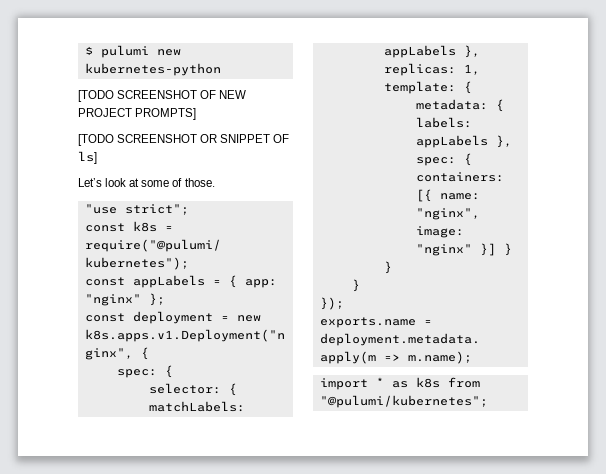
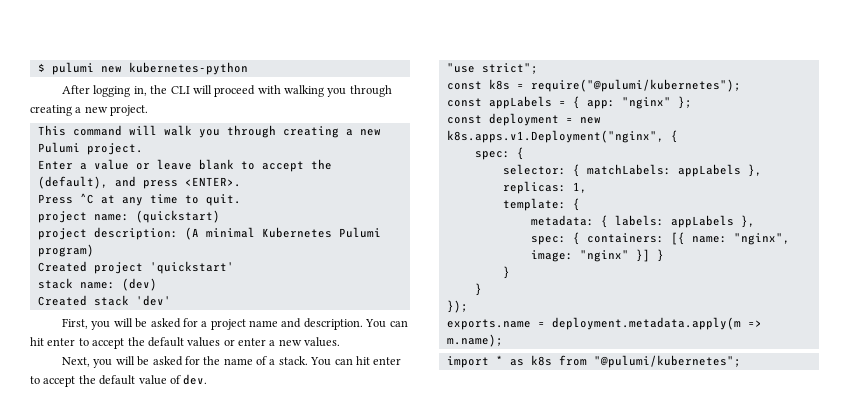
- [TODO SCREENSHOT OF NEW PROJECT PROMPTS]
- [TODO SCREENSHOT OR SNIPPET OF ls]
- Let’s look at some of those.
+ After logging in, the CLI will proceed with walking you through creating a new project.
+ This command will walk you through creating a new Pulumi project.
+ Enter a value or leave blank to accept the (default), and press <ENTER>.
+ Press ^C at any time to quit.
+ project name: (quickstart)
+ project description: (A minimal Kubernetes Pulumi program)
+ Created project 'quickstart'
+ stack name: (dev)
+ Created stack 'dev'
+ First, you will be asked for a project name and description. You can hit enter to accept the default values or enter a new values.
+ Next, you will be asked for the name of a stack. You can hit enter to accept the default value of dev.

